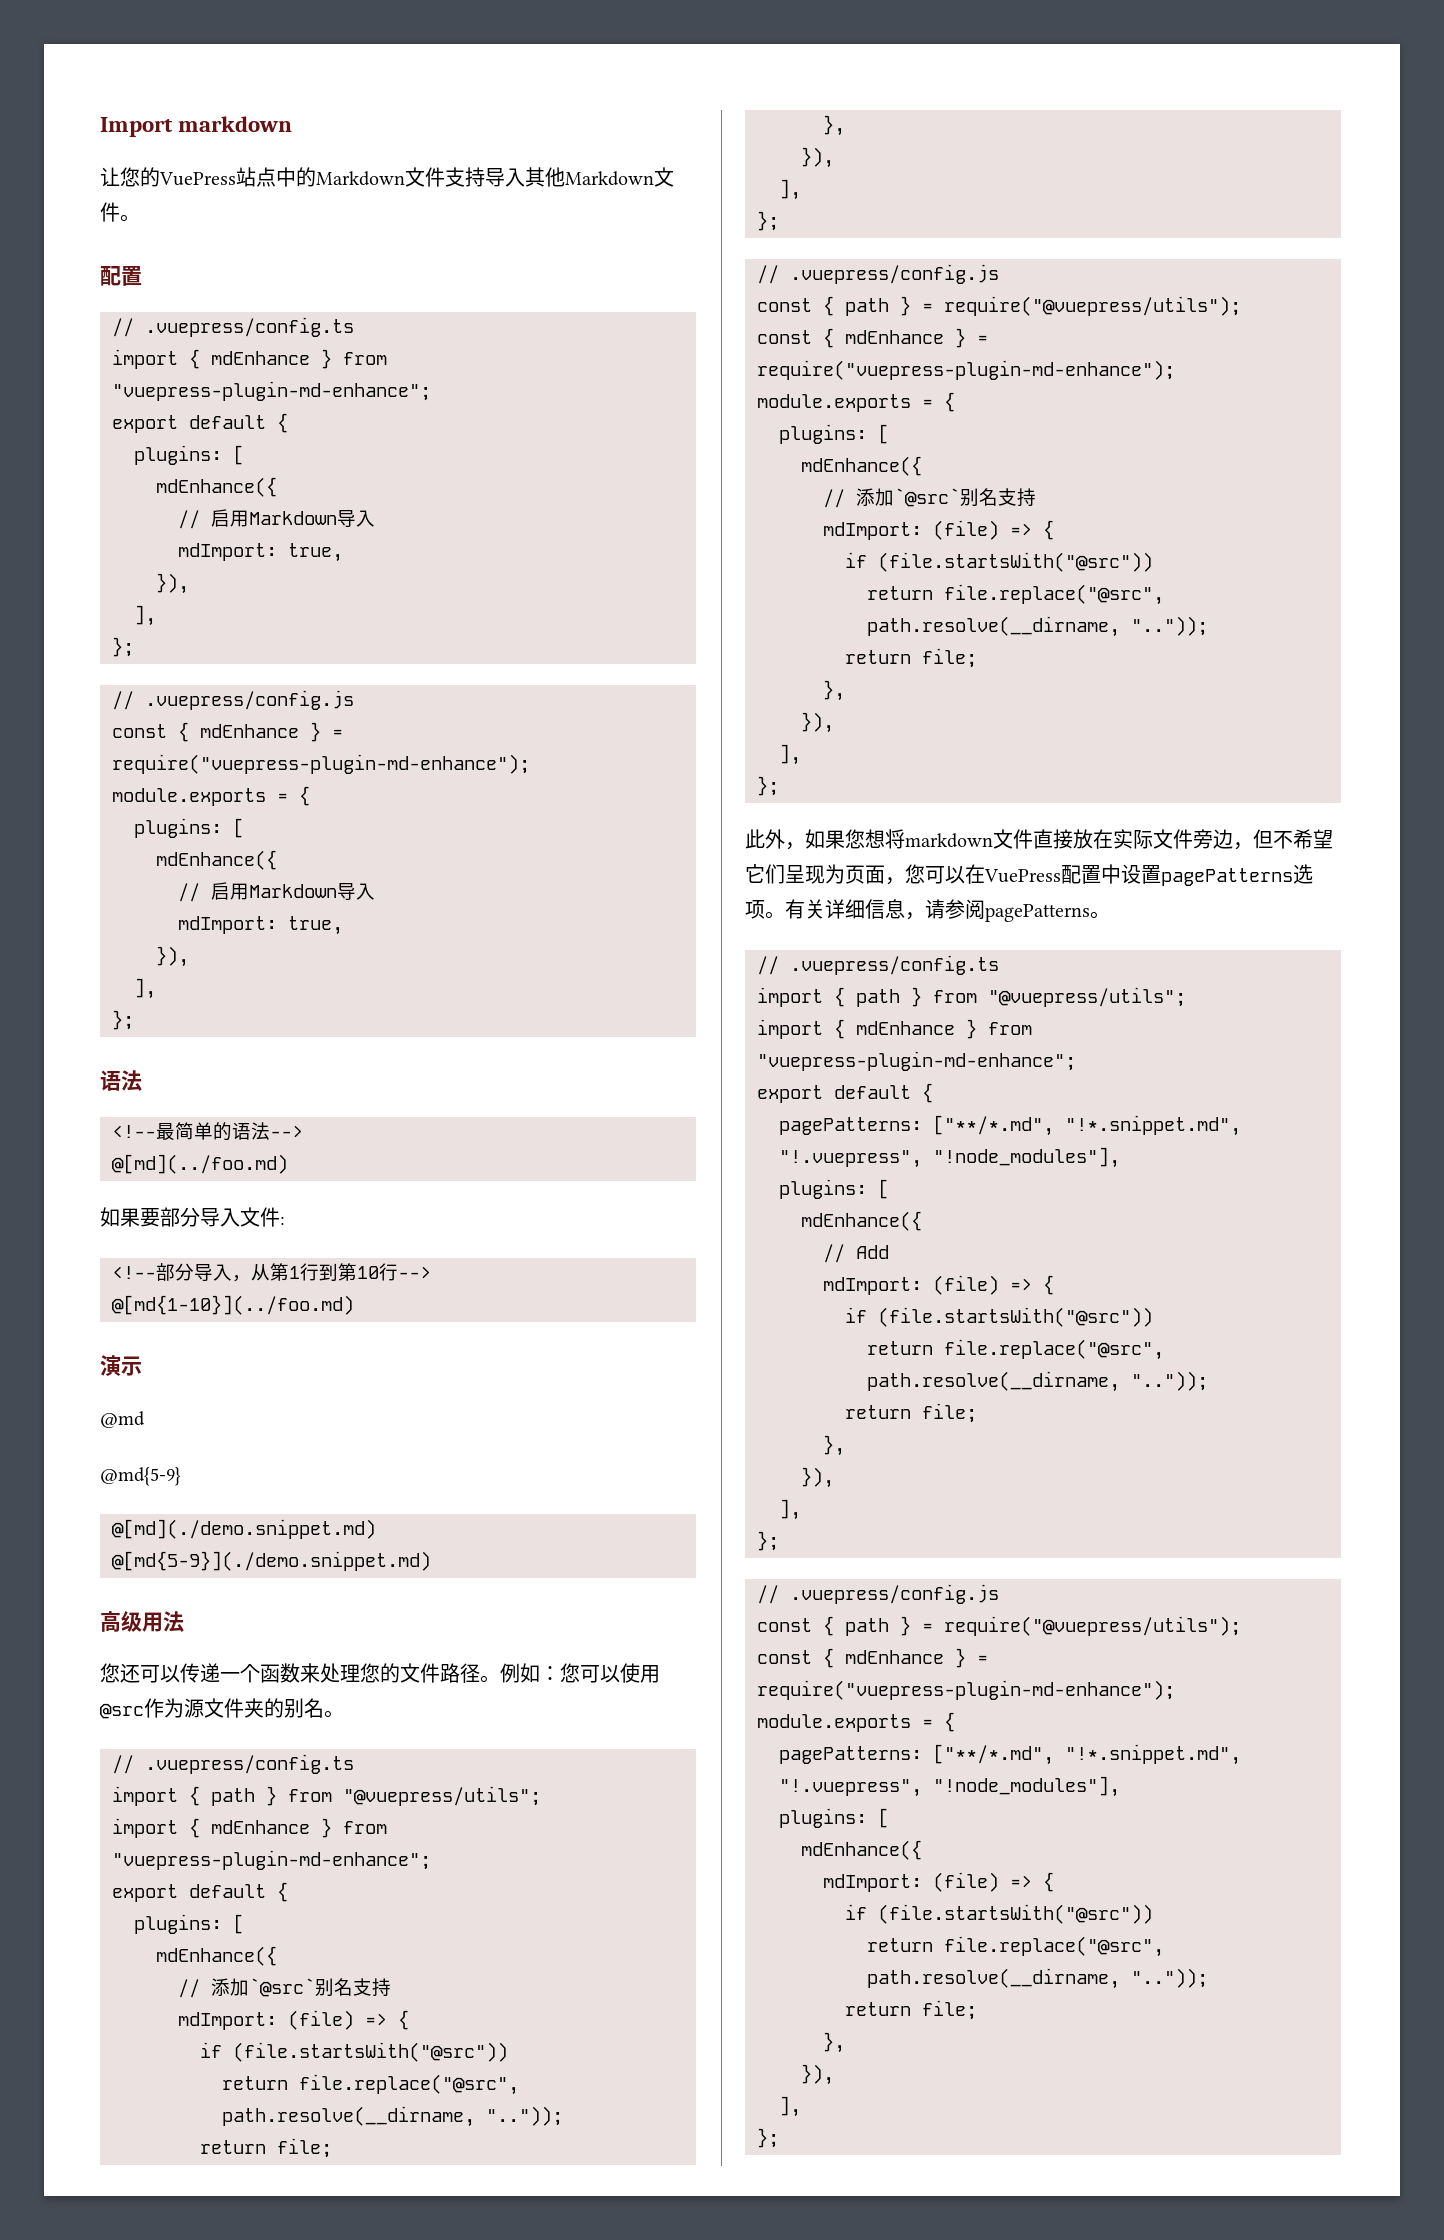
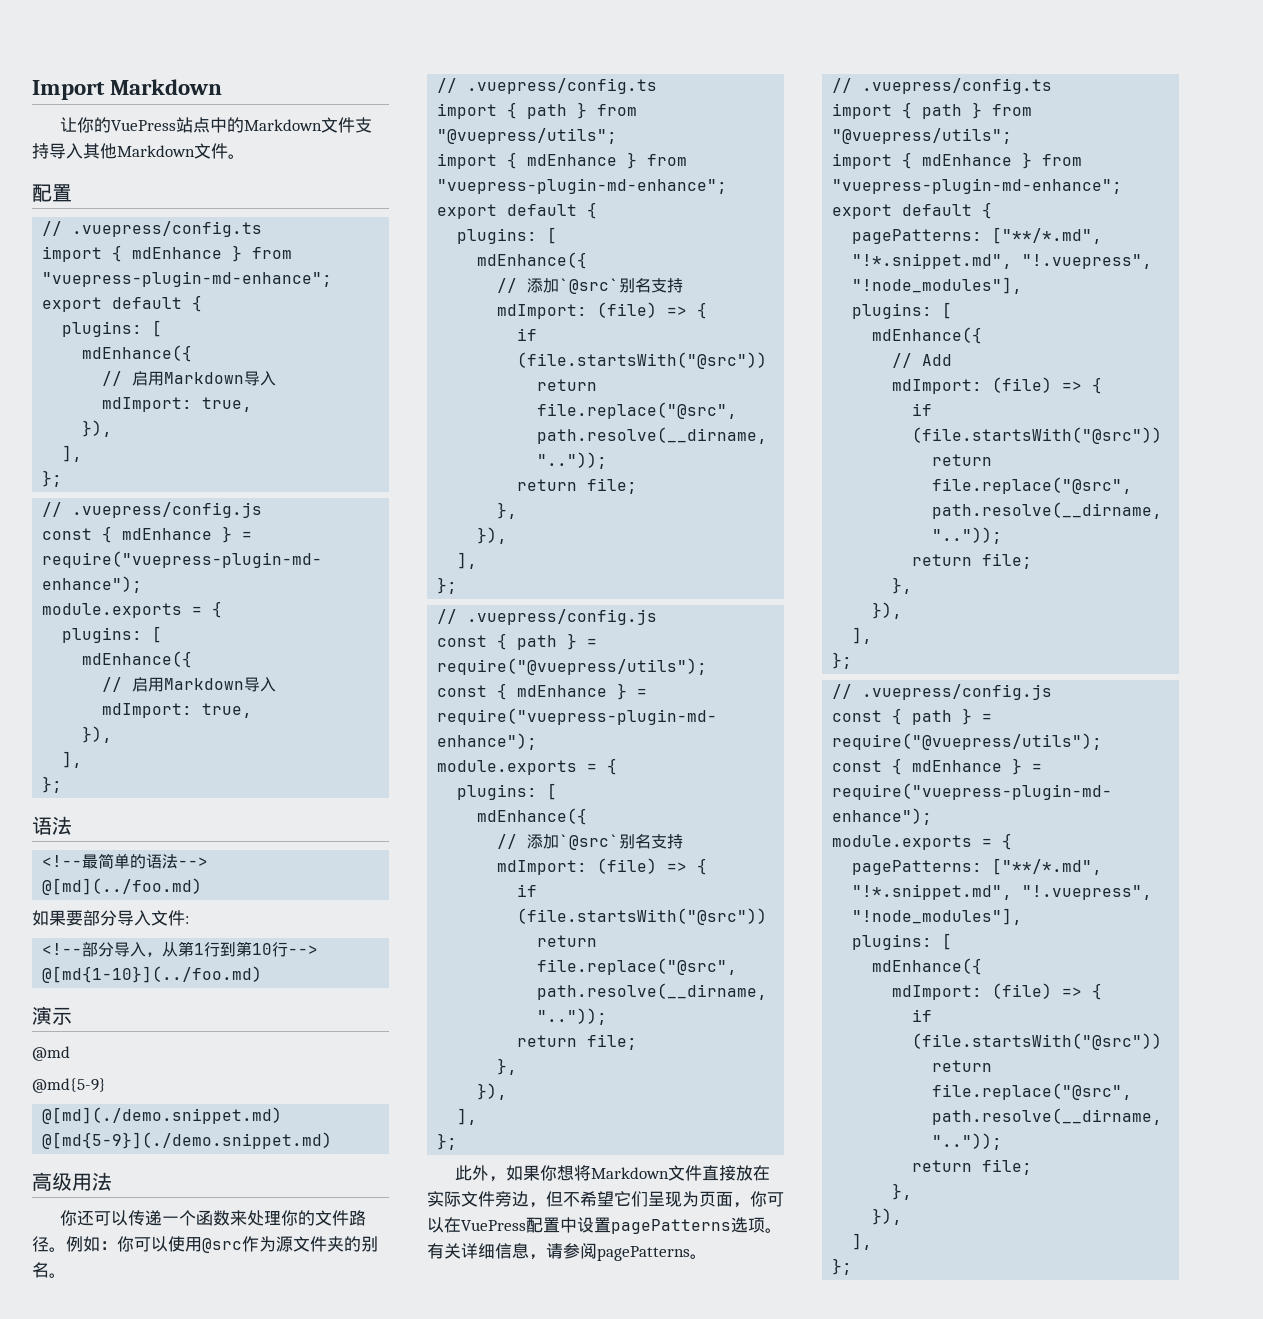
- Import markdown
+ Import Markdown
- 让您的VuePress站点中的Markdown文件支持导入其他Markdown文件。
+ 让你的VuePress站点中的Markdown文件支持导入其他Markdown文件。
- 您还可以传递一个函数来处理您的文件路径。
+ 你还可以传递一个函数来处理你的文件路径。
- 例如：您可以使用@src作为源文件夹的别名。
+ 例如：你可以使用@src作为源文件夹的别名。
- 此外，如果您想将markdown文件直接放在实际文件旁边，但不希望它们呈现为页面，您可以在VuePress配置中设置pagePatterns选项。
+ 此外，如果你想将Markdown文件直接放在实际文件旁边，但不希望它们呈现为页面，你可以在VuePress配置中设置pagePatterns选项。

